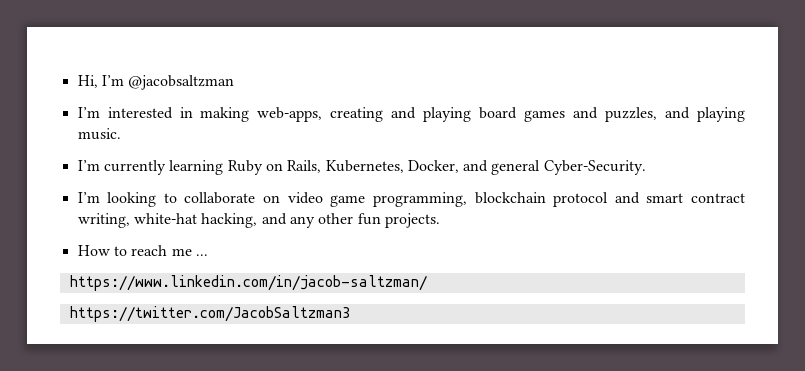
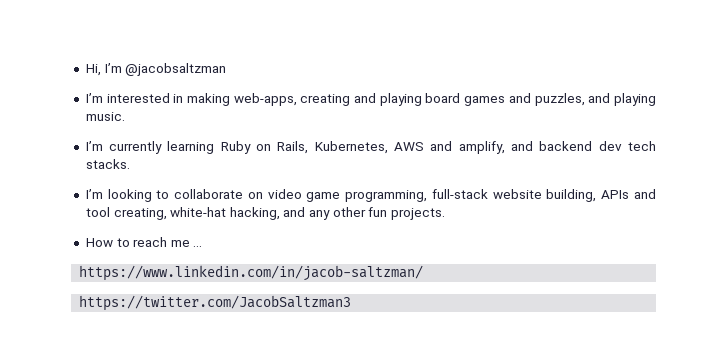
- I’m currently learning Ruby on Rails, Kubernetes, Docker, and general Cyber-Security.
+ I’m currently learning Ruby on Rails, Kubernetes, AWS and amplify, and backend dev tech stacks.
- I’m looking to collaborate on video game programming, blockchain protocol and smart contract writing, white-hat hacking, and any other fun projects.
+ I’m looking to collaborate on video game programming, full-stack website building, APIs and tool creating, white-hat hacking, and any other fun projects.

